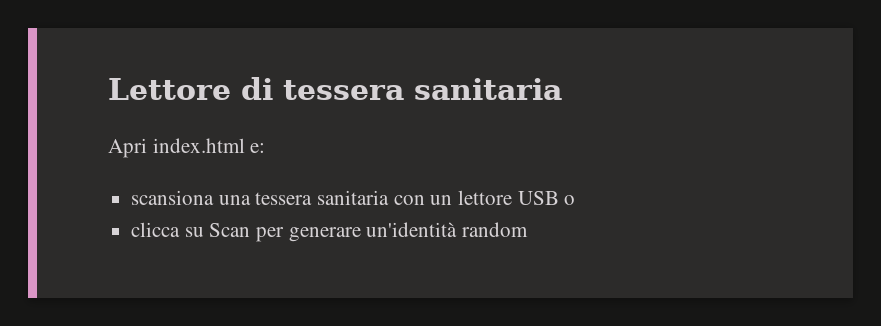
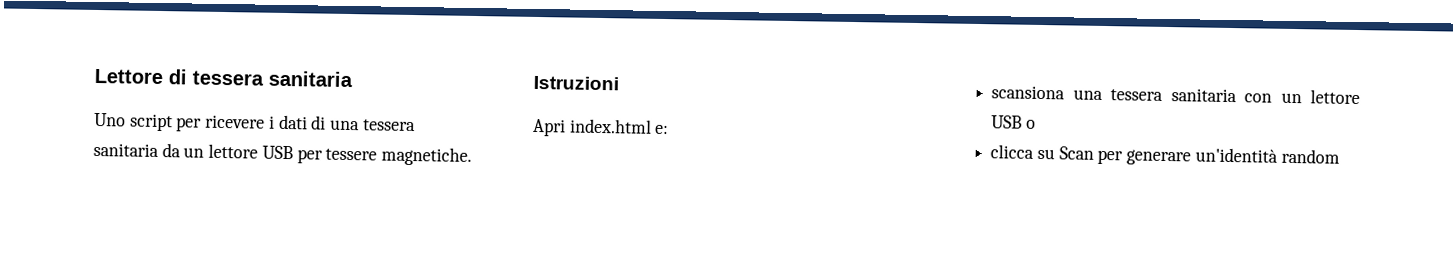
+ Uno script per ricevere i dati di una tessera sanitaria da un lettore USB per tessere magnetiche.
+ Istruzioni

